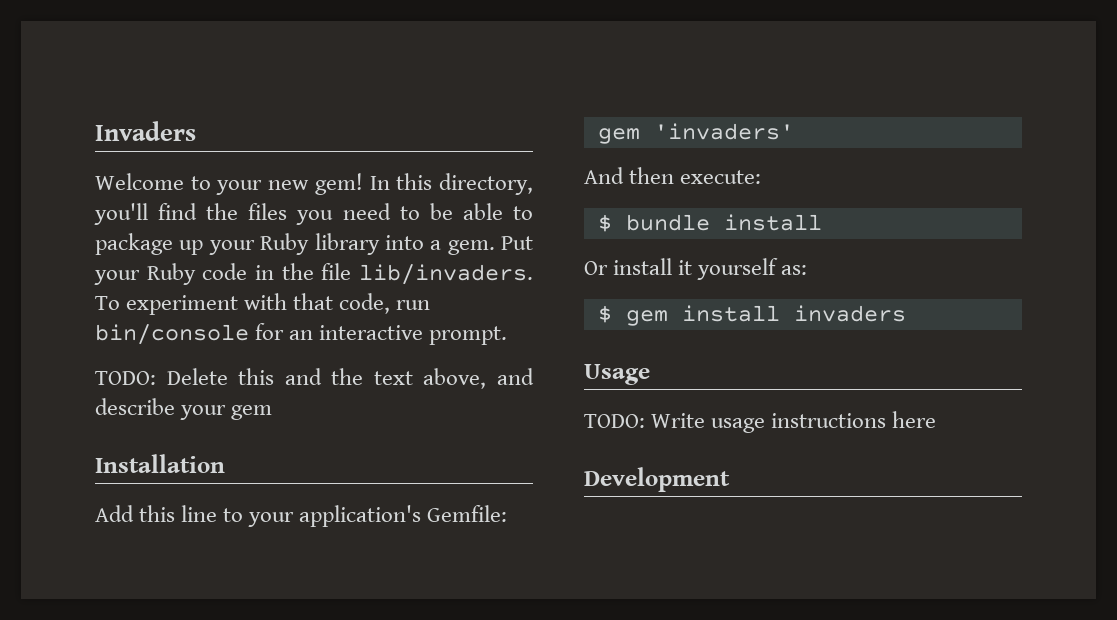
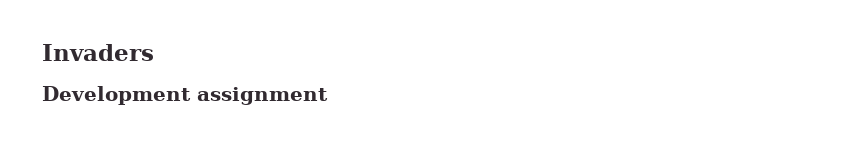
- Welcome to your new gem! In this directory, you'll find the files you need to be able to package up your Ruby library into a gem. Put your Ruby code in the file lib/invaders. To experiment with that code, run bin/console for an interactive prompt.
- TODO: Delete this and the text above, and describe your gem
- Installation
- Add this line to your application's Gemfile:
- gem 'invaders'
- And then execute:
- $ bundle install
- Or install it yourself as:
- $ gem install invaders
- Usage
- TODO: Write usage instructions here
- Development
+ Development assignment

